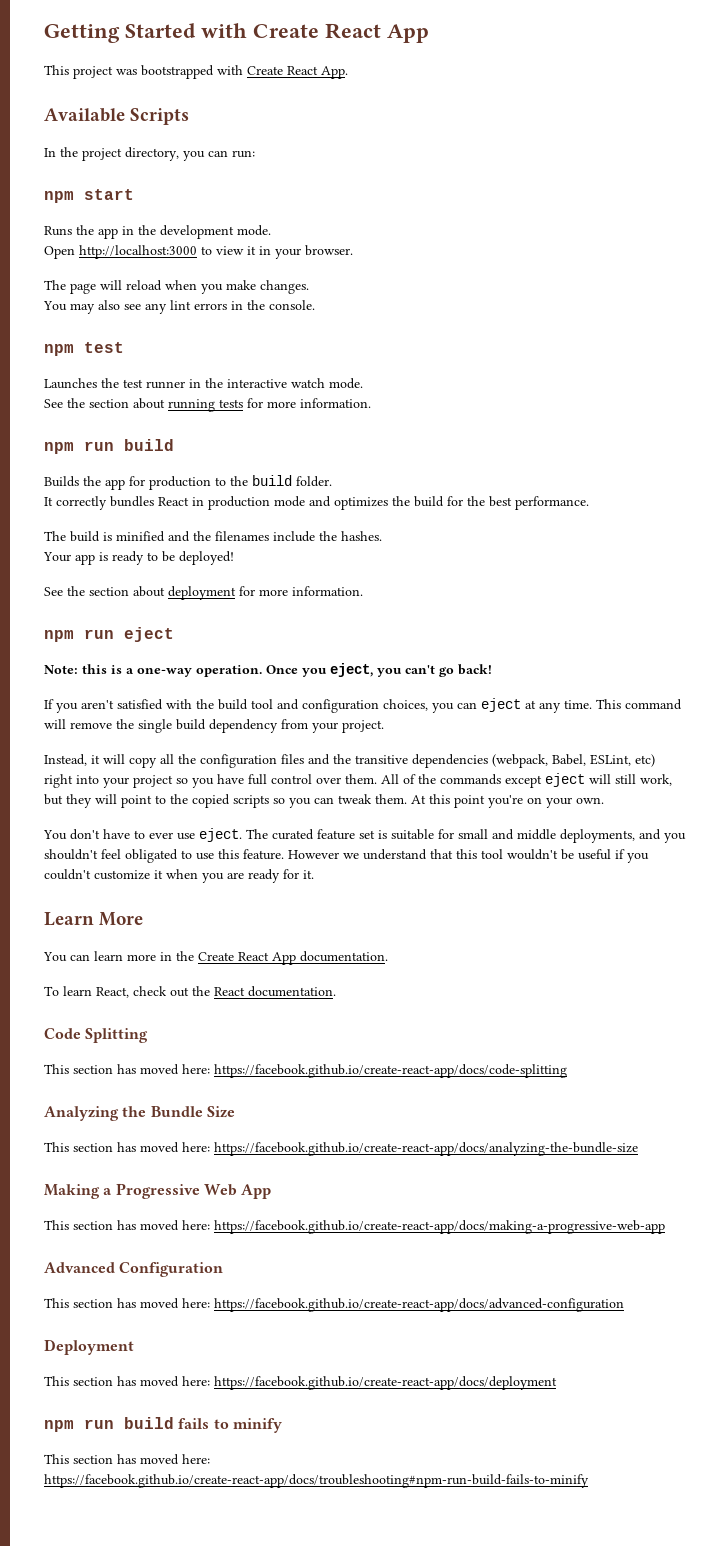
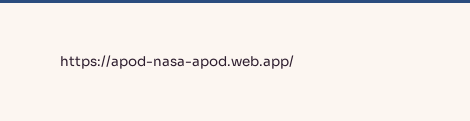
- Getting Started with Create React App
- This project was bootstrapped with Create React App.
- Available Scripts
- In the project directory, you can run:
- npm start
- Runs the app in the development mode.
- Open http://localhost:3000 to view it in your browser.
- The page will reload when you make changes.
- You may also see any lint errors in the console.
- npm test
- Launches the test runner in the interactive watch mode.
- See the section about running tests for more information.
- npm run build
- Builds the app for production to the build folder.
- It correctly bundles React in production mode and optimizes the build for the best performance.
- The build is minified and the filenames include the hashes.
- Your app is ready to be deployed!
- See the section about deployment for more information.
- npm run eject
- Note: this is a one-way operation. Once you eject, you can't go back!
- If you aren't satisfied with the build tool and configuration choices, you can eject at any time. This command will remove the single build dependency from your project.
- Instead, it will copy all the configuration files and the transitive dependencies (webpack, Babel, ESLint, etc) right into your project so you have full control over them. All of the commands except eject will still work, but they will point to the copied scripts so you can tweak them. At this point you're on your own.
- You don't have to ever use eject. The curated feature set is suitable for small and middle deployments, and you shouldn't feel obligated to use this feature. However we understand that this tool wouldn't be useful if you couldn't customize it when you are ready for it.
- Learn More
- You can learn more in the Create React App documentation.
- To learn React, check out the React documentation.
- Code Splitting
- This section has moved here: https://facebook.github.io/create-react-app/docs/code-splitting
- Analyzing the Bundle Size
- This section has moved here: https://facebook.github.io/create-react-app/docs/analyzing-the-bundle-size
- Making a Progressive Web App
- This section has moved here: https://facebook.github.io/create-react-app/docs/making-a-progressive-web-app
- Advanced Configuration
- This section has moved here: https://facebook.github.io/create-react-app/docs/advanced-configuration
- Deployment
- This section has moved here: https://facebook.github.io/create-react-app/docs/deployment
- npm run build fails to minify
- This section has moved here: https://facebook.github.io/create-react-app/docs/troubleshooting#npm-run-build-fails-to-minify
+ https://apod-nasa-apod.web.app/

